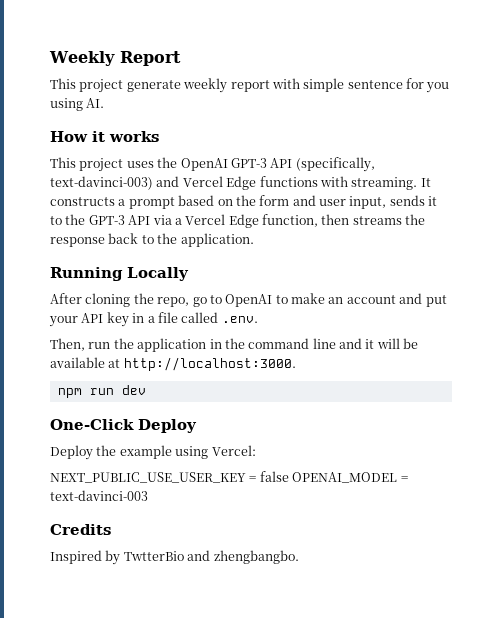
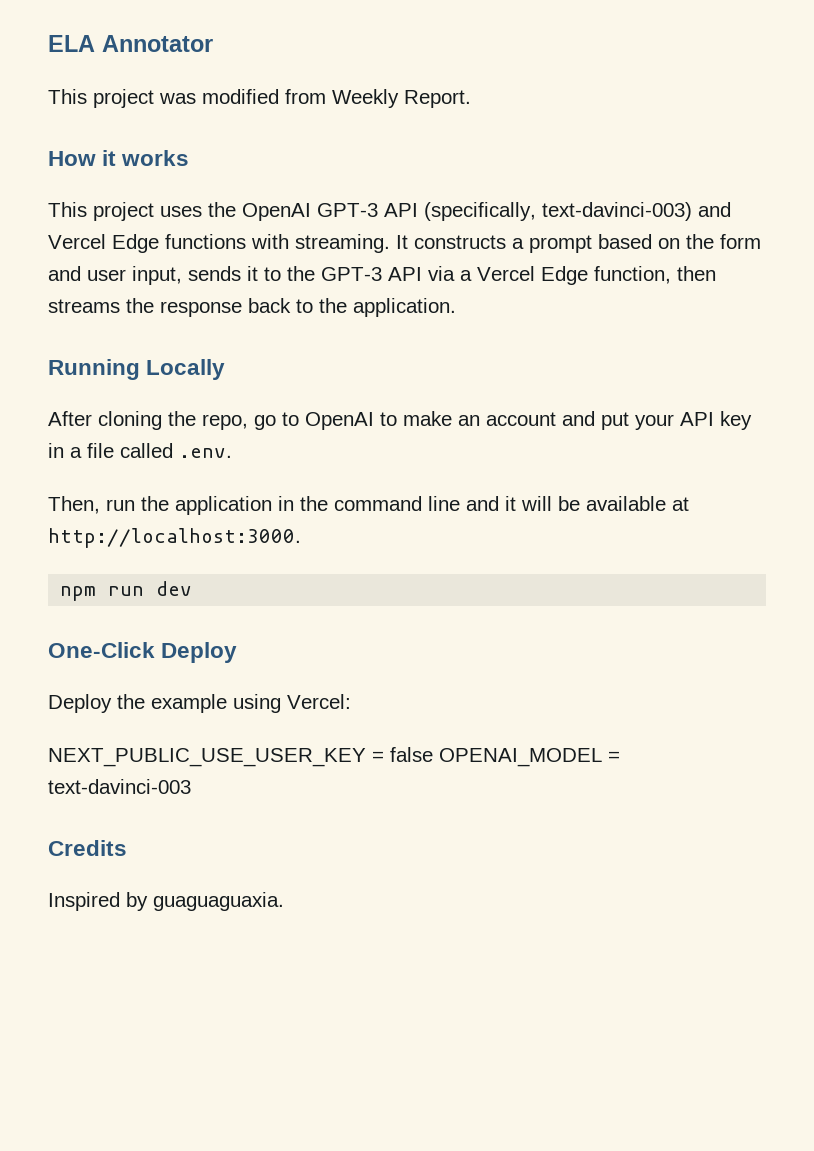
- Weekly Report
- This project generate weekly report with simple sentence for you using AI.
+ ELA Annotator
+ This project was modified from Weekly Report.
- Inspired by TwtterBio and zhengbangbo.
+ Inspired by guaguaguaxia.

